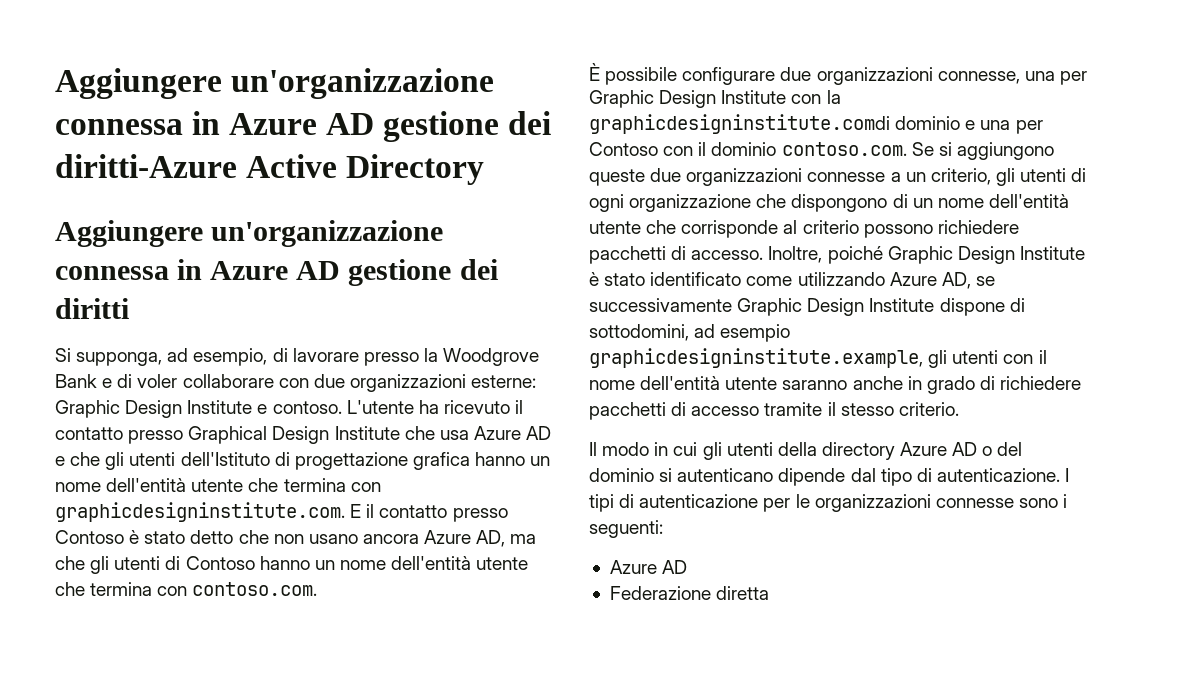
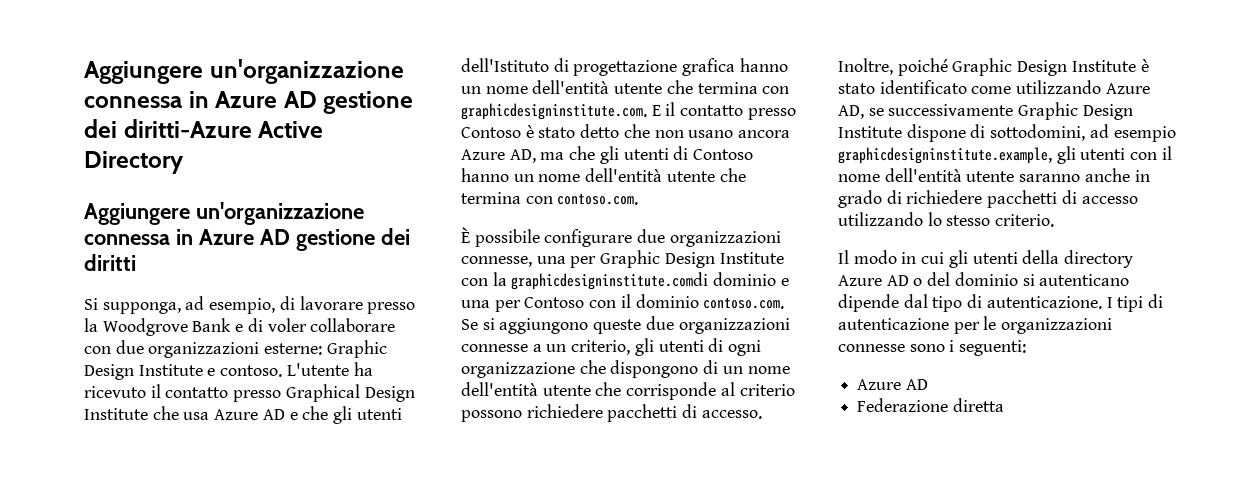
- Inoltre, poiché Graphic Design Institute è stato identificato come utilizzando Azure AD, se successivamente Graphic Design Institute dispone di sottodomini, ad esempio graphicdesigninstitute.example, gli utenti con il nome dell'entità utente saranno anche in grado di richiedere pacchetti di accesso tramite il stesso criterio.
+ Inoltre, poiché Graphic Design Institute è stato identificato come utilizzando Azure AD, se successivamente Graphic Design Institute dispone di sottodomini, ad esempio graphicdesigninstitute.example, gli utenti con il nome dell'entità utente saranno anche in grado di richiedere pacchetti di accesso utilizzando lo stesso criterio.

